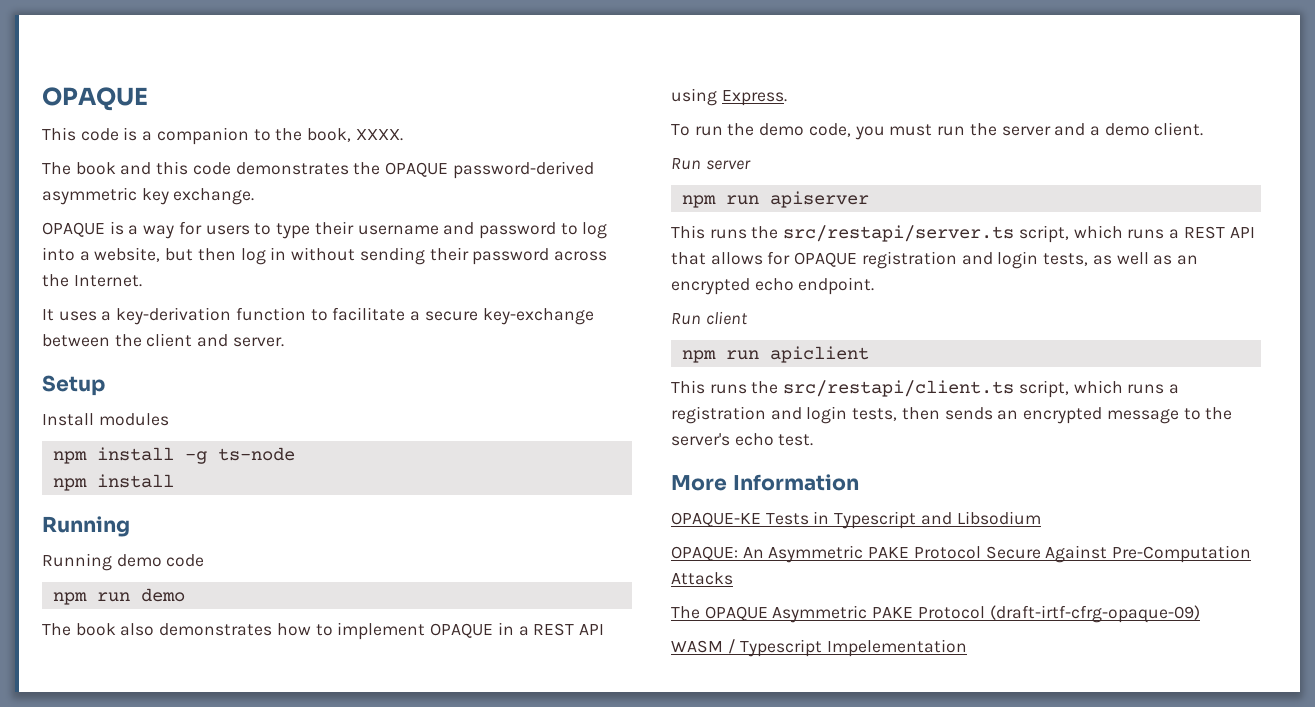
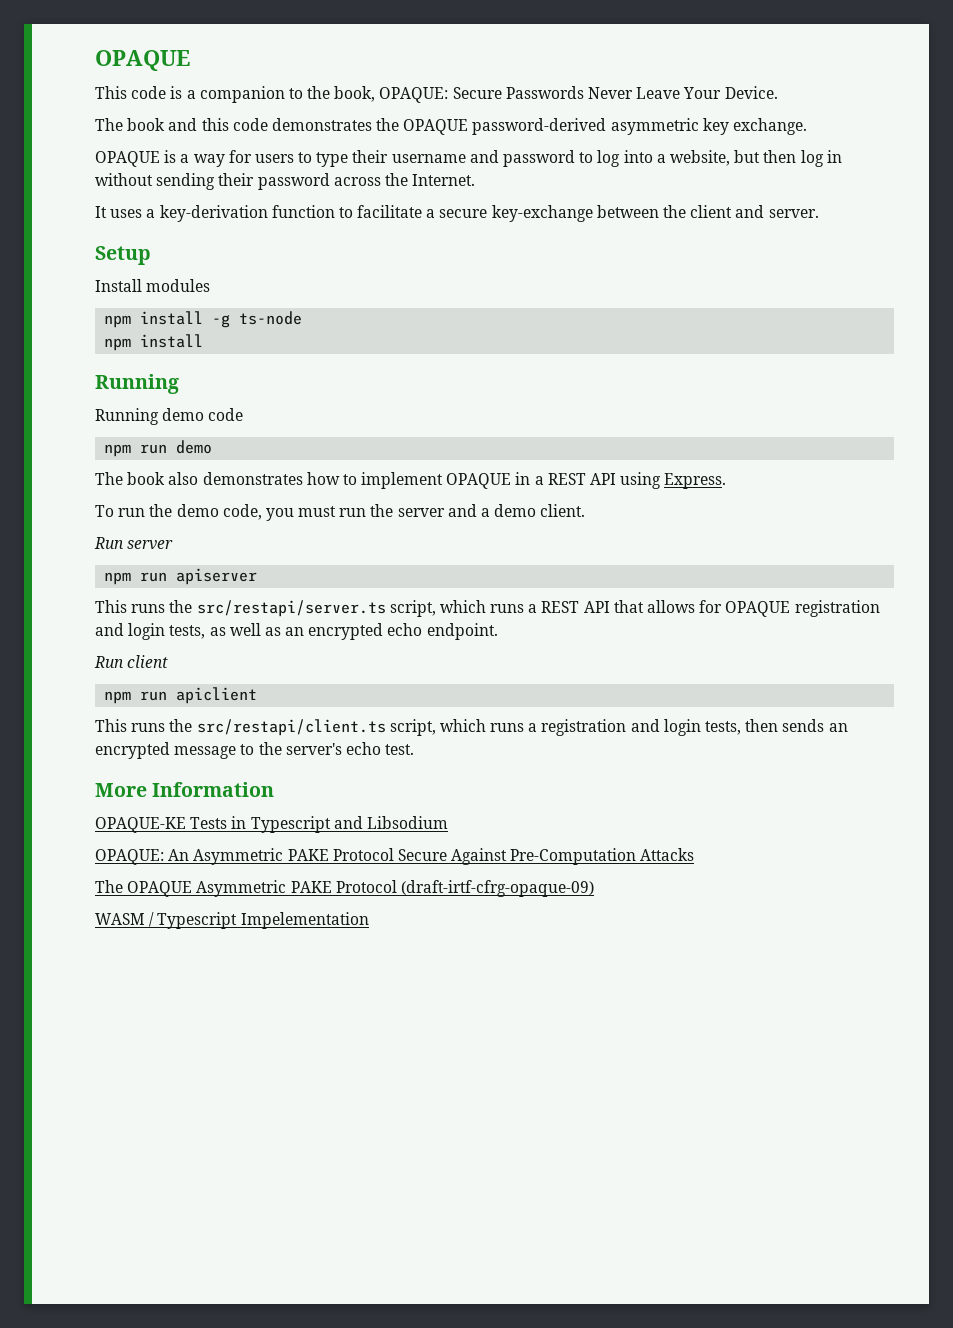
- This code is a companion to the book, XXXX.
+ This code is a companion to the book, OPAQUE: Secure Passwords Never Leave Your Device.

